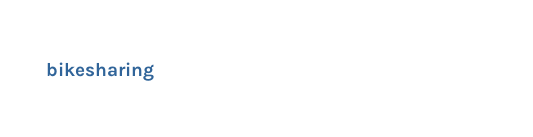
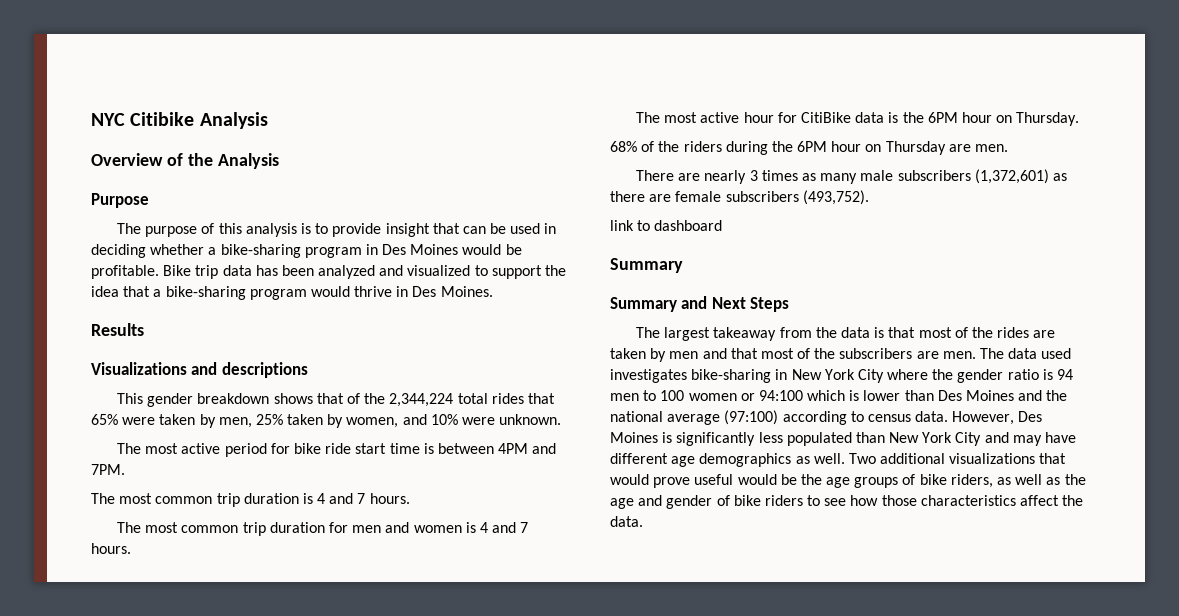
- bikesharing
+ NYC Citibike Analysis
+ Overview of the Analysis
+ Purpose
+ The purpose of this analysis is to provide insight that can be used in deciding whether a bike-sharing program in Des Moines would be profitable. Bike trip data has been analyzed and visualized to support the idea that a bike-sharing program would thrive in Des Moines.
+ Results
+ Visualizations and descriptions
+ This gender breakdown shows that of the 2,344,224 total rides that 65% were taken by men, 25% taken by women, and 10% were unknown.
+ The most active period for bike ride start time is between 4PM and 7PM.
+ The most common trip duration is 4 and 7 hours.
+ The most common trip duration for men and women is 4 and 7 hours.
+ The most active hour for CitiBike data is the 6PM hour on Thursday.
+ 68% of the riders during the 6PM hour on Thursday are men.
+ There are nearly 3 times as many male subscribers (1,372,601) as there are female subscribers (493,752).
+ link to dashboard
+ Summary
+ Summary and Next Steps
+ The largest takeaway from the data is that most of the rides are taken by men and that most of the subscribers are men. The data used investigates bike-sharing in New York City where the gender ratio is 94 men to 100 women or 94:100 which is lower than Des Moines and the national average (97:100) according to census data. However, Des Moines is significantly less populated than New York City and may have different age demographics as well. Two additional visualizations that would prove useful would be the age groups of bike riders, as well as the age and gender of bike riders to see how those characteristics affect the data.

